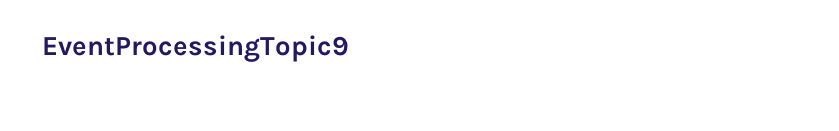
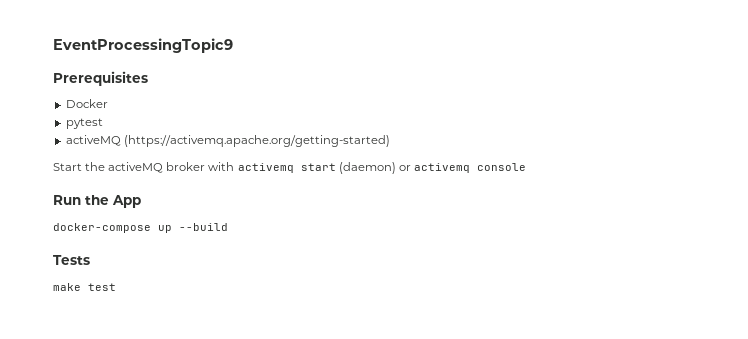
+ Prerequisites
+ Docker
+ pytest
+ activeMQ (https://activemq.apache.org/getting-started)
+ Start the activeMQ broker with activemq start (daemon) or activemq console
+ Run the App
+ docker-compose up --build
+ Tests
+ make test

